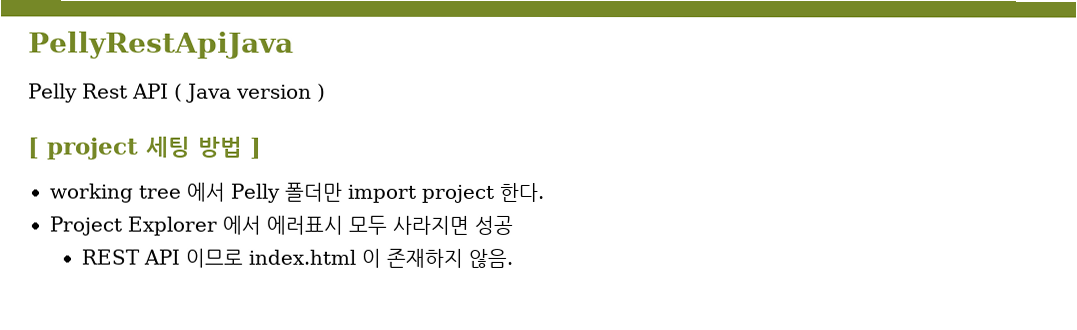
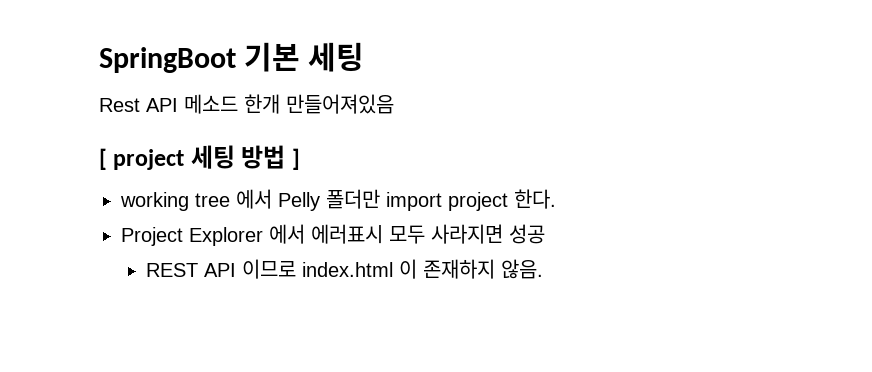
- PellyRestApiJava
- Pelly Rest API ( Java version )
+ SpringBoot 기본 세팅
+ Rest API 메소드 한개 만들어져있음

